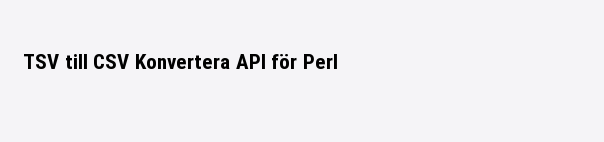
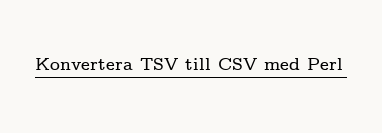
- TSV till CSV Konvertera API för Perl
+ Konvertera TSV till CSV med Perl

